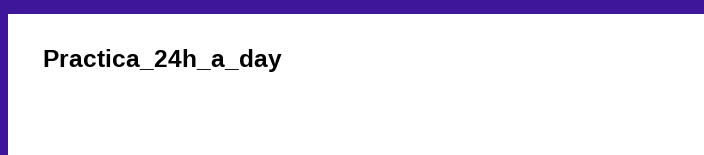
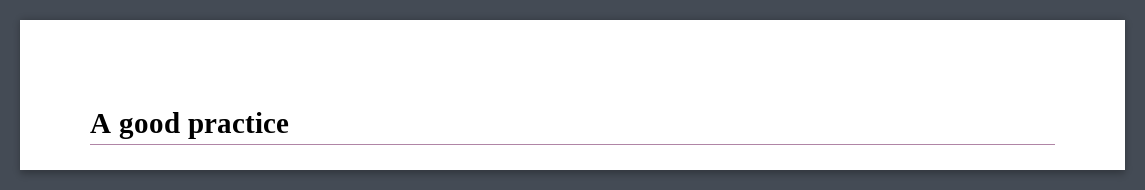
- Practica_24h_a_day
+ A good practice

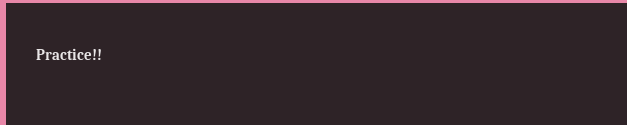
- A good practice
+ Practice!!

